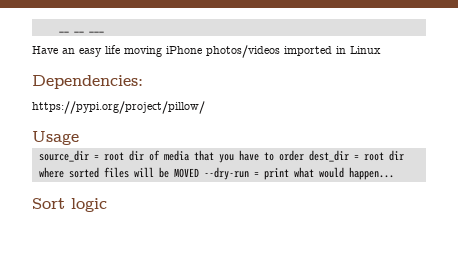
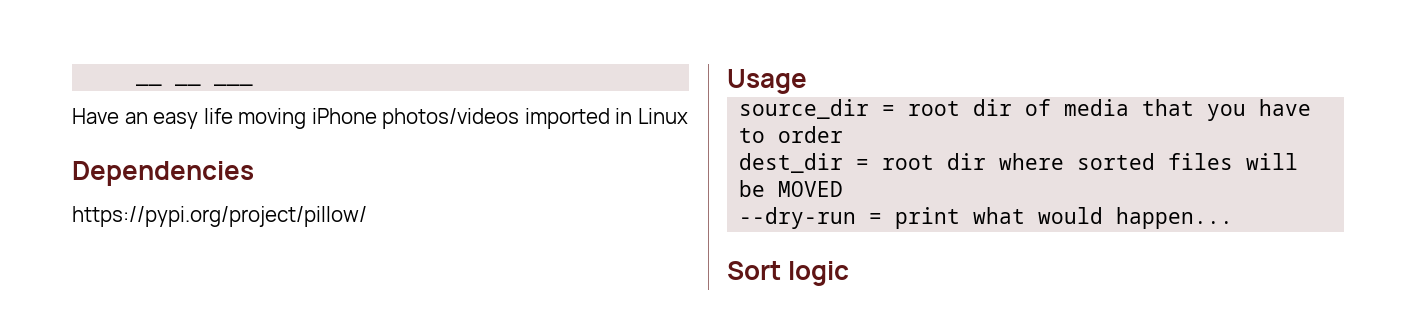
- Dependencies:
+ Dependencies
- source_dir = root dir of media that you have to order dest_dir = root dir where sorted files will be MOVED --dry-run = print what would happen...
+ source_dir = root dir of media that you have to order
+ dest_dir = root dir where sorted files will be MOVED
+ --dry-run = print what would happen...

